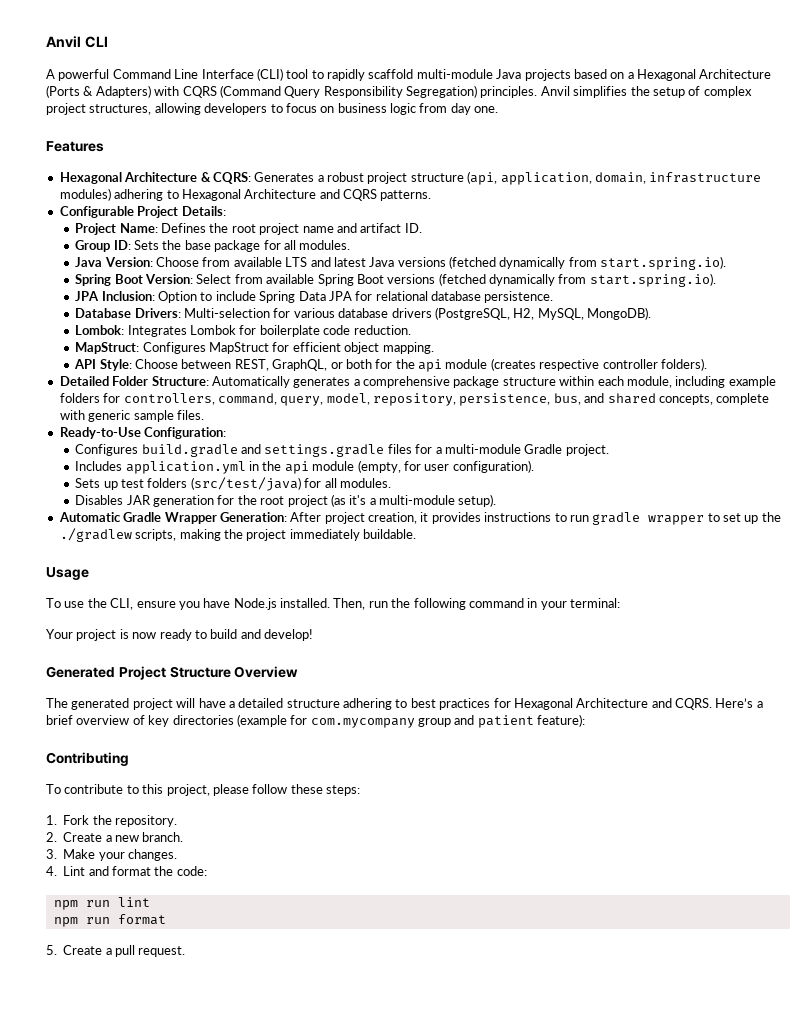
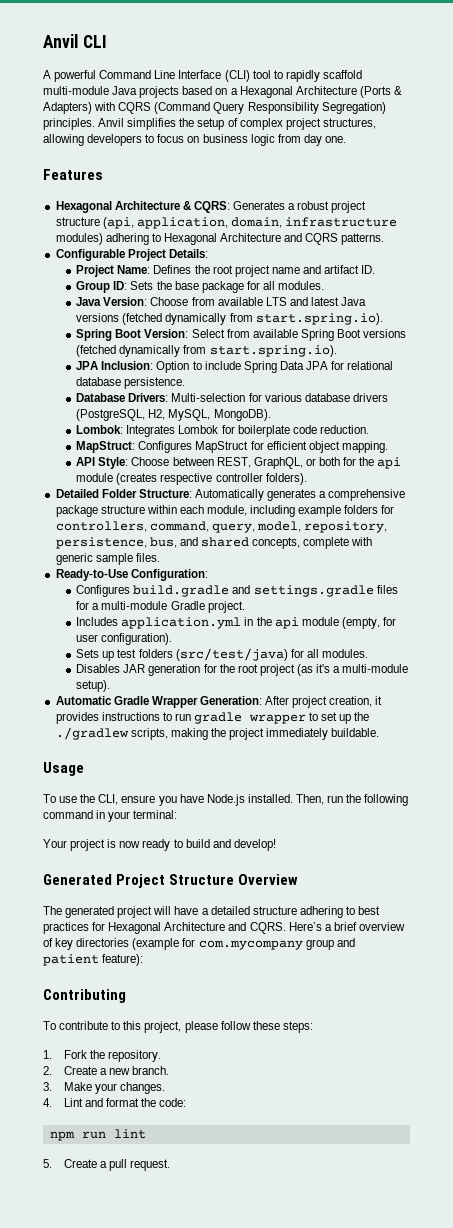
- npm run format

